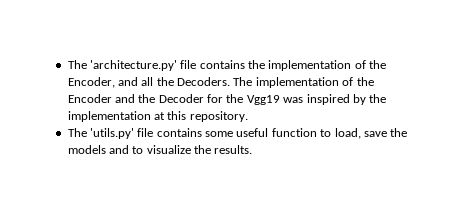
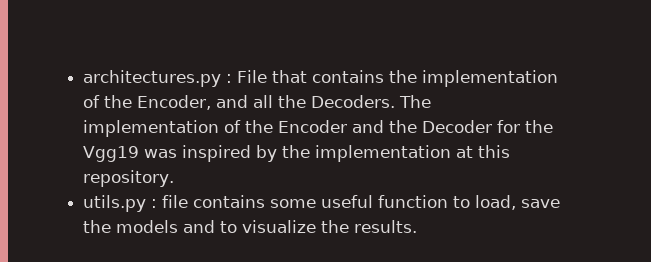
- The 'architecture.py' file contains the implementation of the Encoder, and all the Decoders.
+ architectures.py : File that contains the implementation of the Encoder, and all the Decoders.
- The 'utils.py' file contains some useful function to load, save the models and to visualize the results.
+ utils.py : file contains some useful function to load, save the models and to visualize the results.

